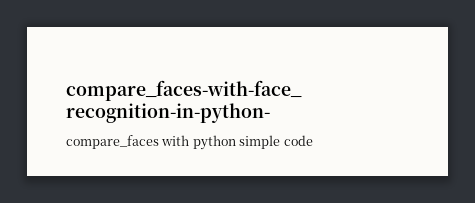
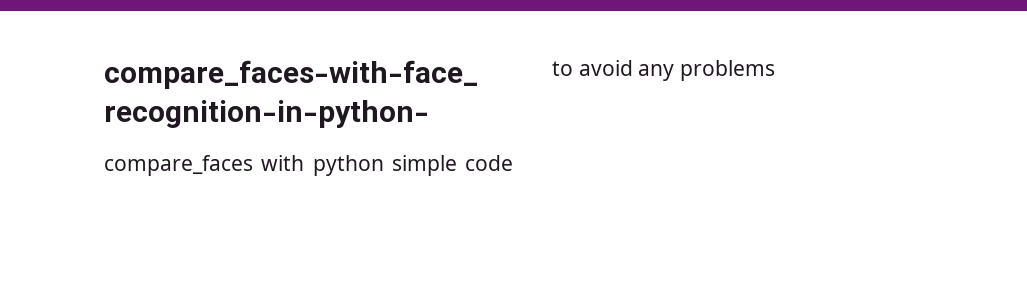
- compare_faces with python simple code
+ compare_faces with python simple code to avoid any problems

